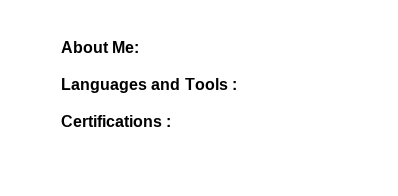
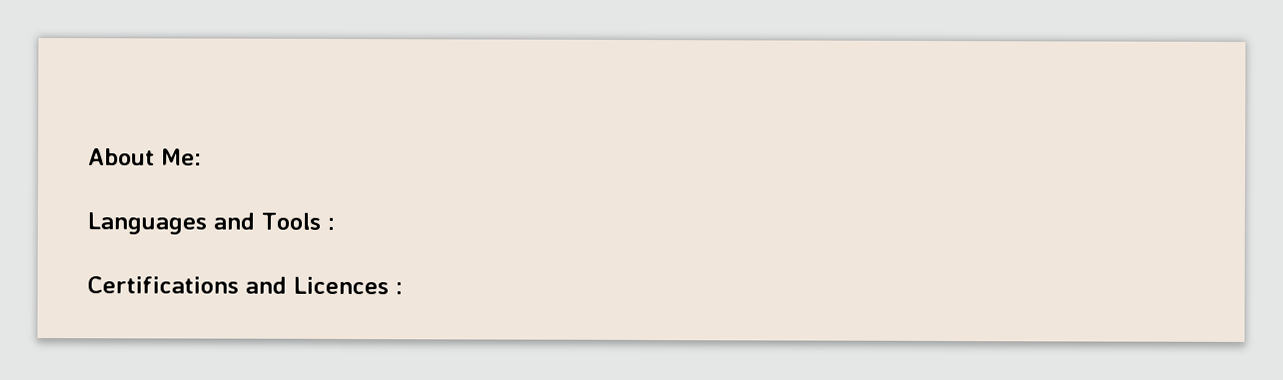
- Certifications :
+ Certifications and Licences :

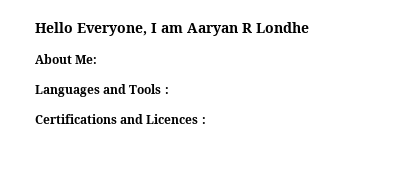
+ Hello Everyone, I am Aaryan R Londhe

